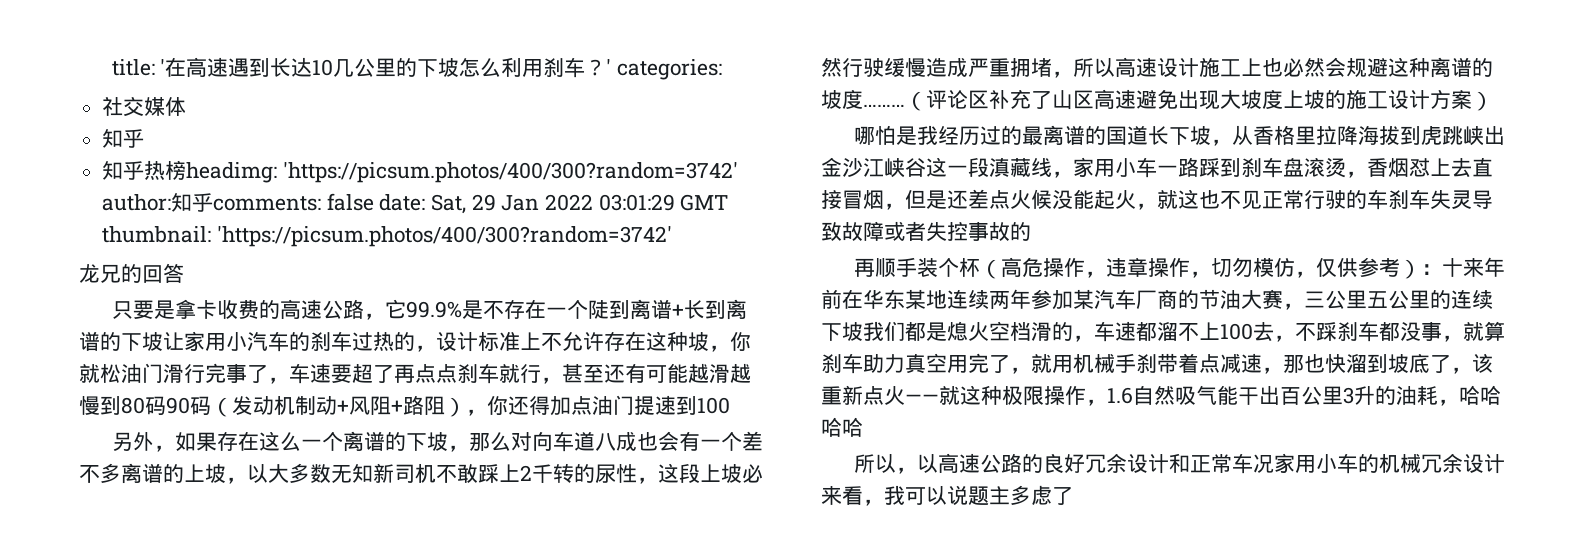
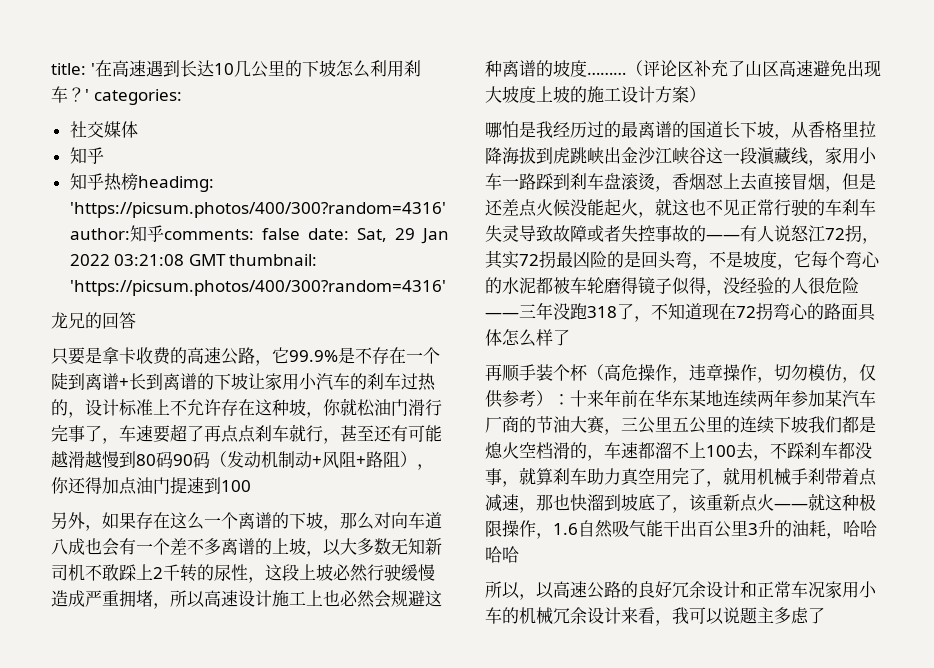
- 知乎热榜headimg: 'https://picsum.photos/400/300?random=3742' author:知乎comments: false date: Sat, 29 Jan 2022 03:01:29 GMT thumbnail: 'https://picsum.photos/400/300?random=3742'
+ 知乎热榜headimg: 'https://picsum.photos/400/300?random=4316' author:知乎comments: false date: Sat, 29 Jan 2022 03:21:08 GMT thumbnail: 'https://picsum.photos/400/300?random=4316'
- 哪怕是我经历过的最离谱的国道长下坡，从香格里拉降海拔到虎跳峡出金沙江峡谷这一段滇藏线，家用小车一路踩到刹车盘滚烫，香烟怼上去直接冒烟，但是还差点火候没能起火，就这也不见正常行驶的车刹车失灵导致故障或者失控事故的
+ 哪怕是我经历过的最离谱的国道长下坡，从香格里拉降海拔到虎跳峡出金沙江峡谷这一段滇藏线，家用小车一路踩到刹车盘滚烫，香烟怼上去直接冒烟，但是还差点火候没能起火，就这也不见正常行驶的车刹车失灵导致故障或者失控事故的——有人说怒江72拐，其实72拐最凶险的是回头弯，不是坡度，它每个弯心的水泥都被车轮磨得镜子似得，没经验的人很危险——三年没跑318了，不知道现在72拐弯心的路面具体怎么样了

